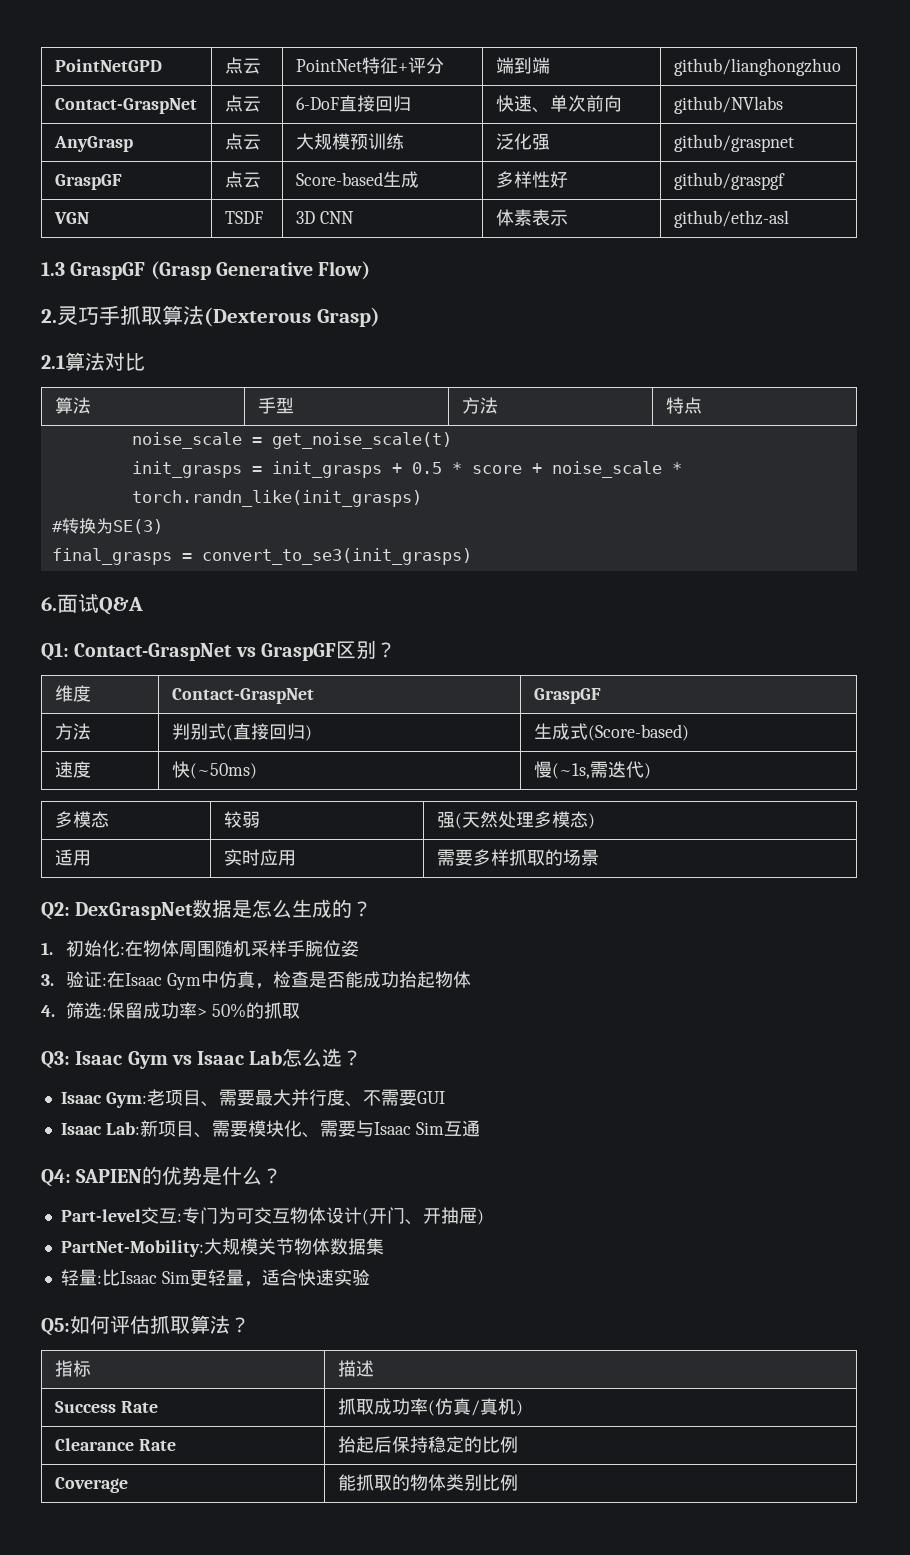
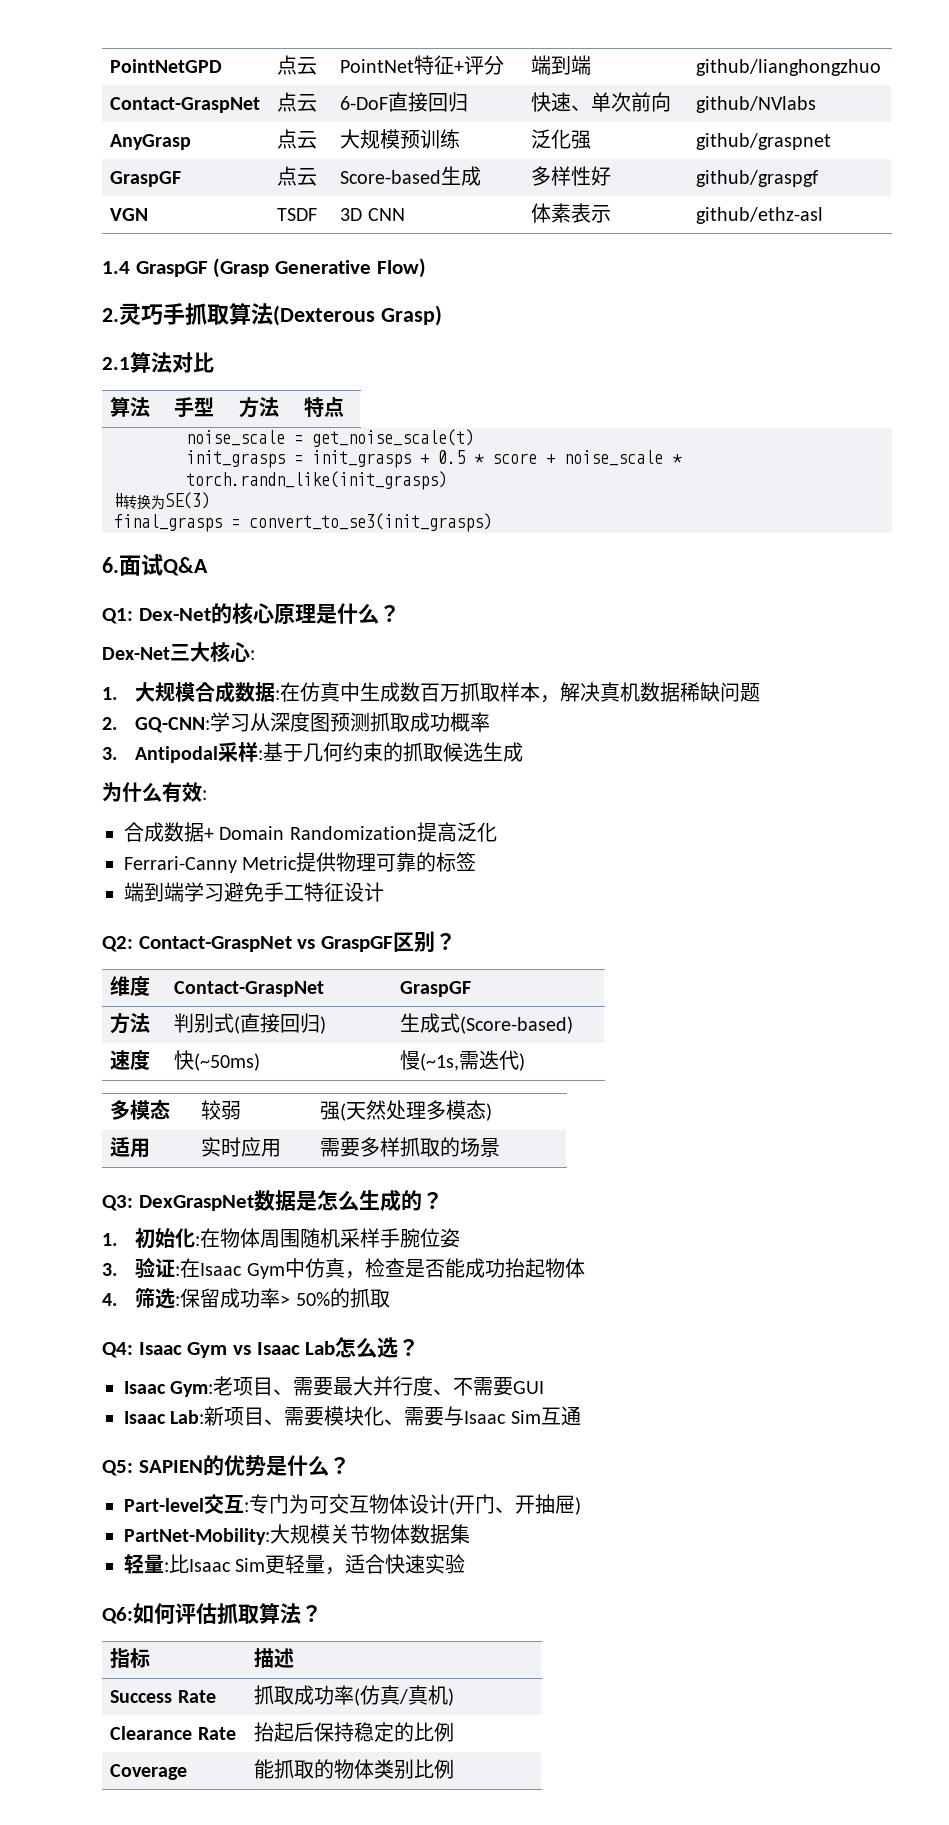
- 1.3 GraspGF (Grasp Generative Flow)
+ 1.4 GraspGF (Grasp Generative Flow)
- Q1: Contact-GraspNet vs GraspGF区别？
+ Q1: Dex-Net的核心原理是什么？
+ Dex-Net三大核心:
+ 1.大规模合成数据:在仿真中生成数百万抓取样本，解决真机数据稀缺问题
+ 2. GQ-CNN:学习从深度图预测抓取成功概率
+ 3. Antipodal采样:基于几何约束的抓取候选生成
+ 为什么有效:
+ 合成数据+ Domain Randomization提高泛化
+ Ferrari-Canny Metric提供物理可靠的标签
+ 端到端学习避免手工特征设计
+ Q2: Contact-GraspNet vs GraspGF区别？
- Q2: DexGraspNet数据是怎么生成的？
+ Q3: DexGraspNet数据是怎么生成的？
- Q3: Isaac Gym vs Isaac Lab怎么选？
+ Q4: Isaac Gym vs Isaac Lab怎么选？
- Q4: SAPIEN的优势是什么？
+ Q5: SAPIEN的优势是什么？
- Q5:如何评估抓取算法？
+ Q6:如何评估抓取算法？

